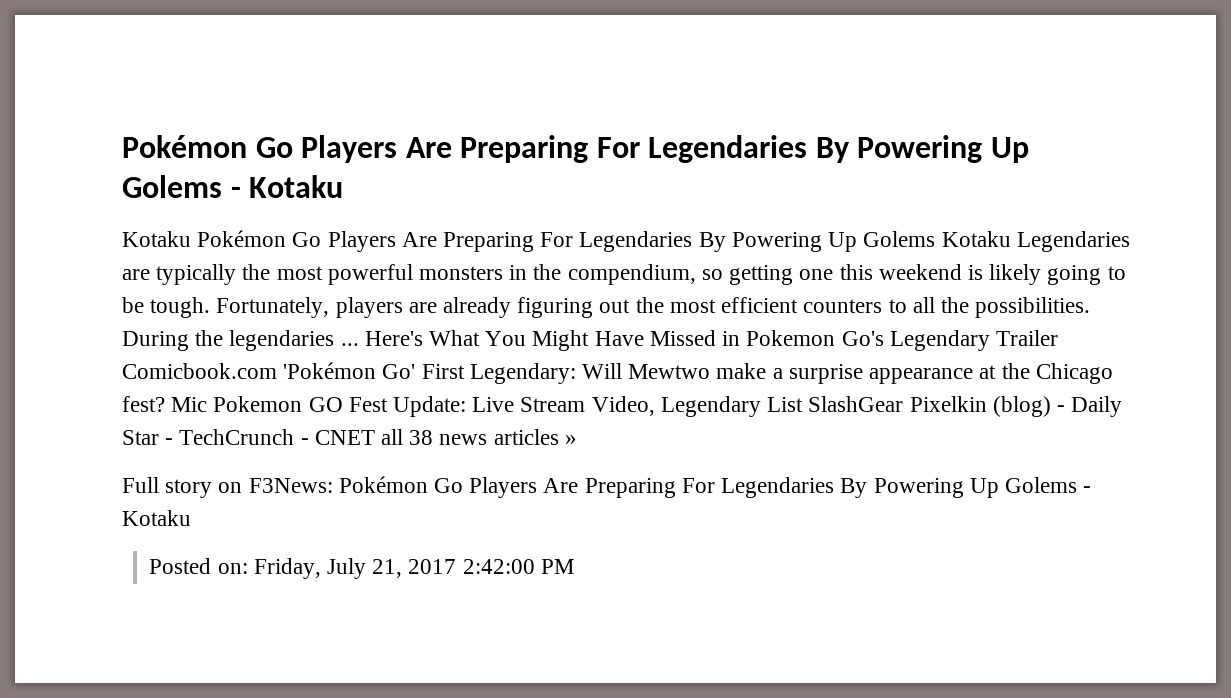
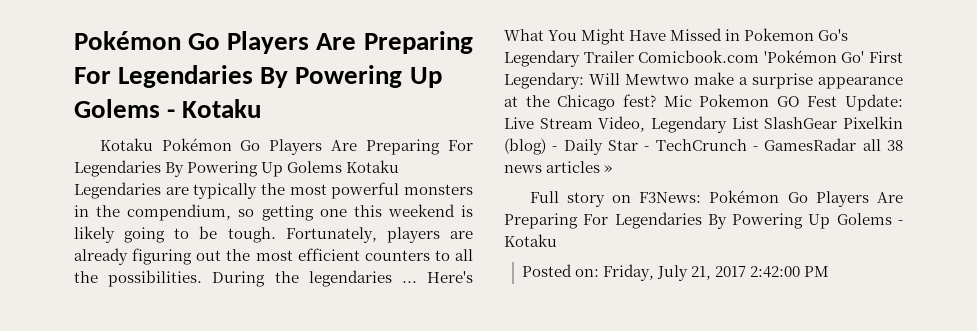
- Mic Pokemon GO Fest Update: Live Stream Video, Legendary List SlashGear Pixelkin (blog) - Daily Star - TechCrunch - CNET all 38 news articles »
+ Mic Pokemon GO Fest Update: Live Stream Video, Legendary List SlashGear Pixelkin (blog) - Daily Star - TechCrunch - GamesRadar all 38 news articles »

